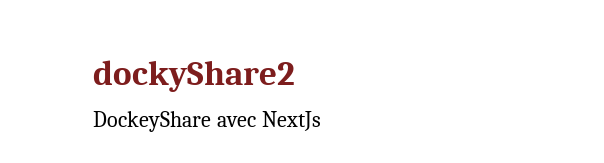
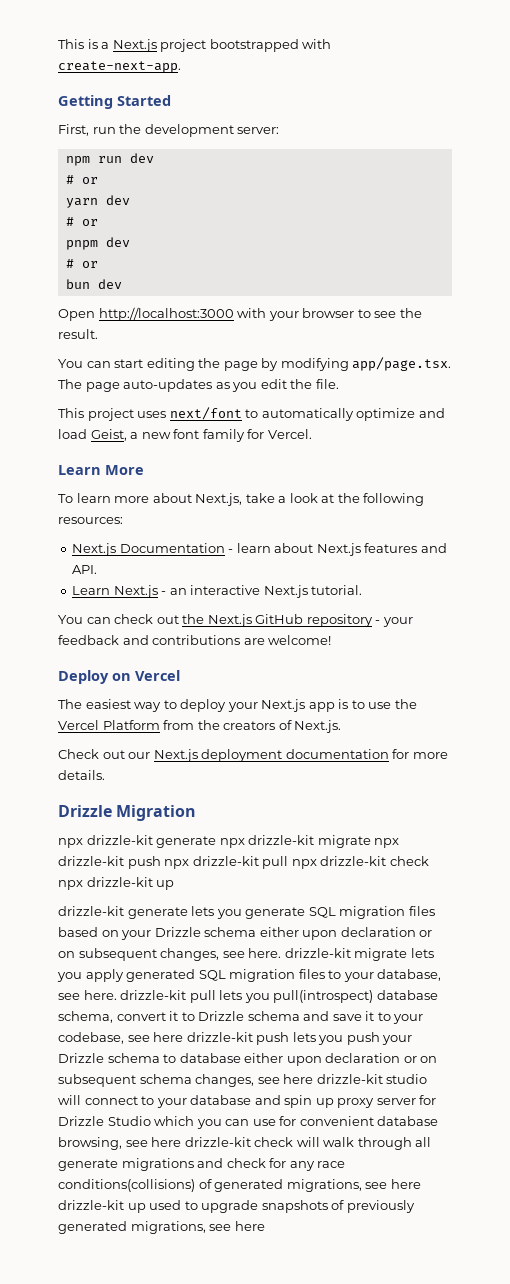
- dockyShare2
- DockeyShare avec NextJs
+ This is a Next.js project bootstrapped with create-next-app.
+ Getting Started
+ First, run the development server:
+ npm run dev
+ # or
+ yarn dev
+ # or
+ pnpm dev
+ # or
+ bun dev
+ Open http://localhost:3000 with your browser to see the result.
+ You can start editing the page by modifying app/page.tsx. The page auto-updates as you edit the file.
+ This project uses next/font to automatically optimize and load Geist, a new font family for Vercel.
+ Learn More
+ To learn more about Next.js, take a look at the following resources:
+ Next.js Documentation - learn about Next.js features and API.
+ Learn Next.js - an interactive Next.js tutorial.
+ You can check out the Next.js GitHub repository - your feedback and contributions are welcome!
+ Deploy on Vercel
+ The easiest way to deploy your Next.js app is to use the Vercel Platform from the creators of Next.js.
+ Check out our Next.js deployment documentation for more details.
+ Drizzle Migration
+ npx drizzle-kit generate npx drizzle-kit migrate npx drizzle-kit push npx drizzle-kit pull npx drizzle-kit check npx drizzle-kit up
+ drizzle-kit generate lets you generate SQL migration files based on your Drizzle schema either upon declaration or on subsequent changes, see here. drizzle-kit migrate lets you apply generated SQL migration files to your database, see here. drizzle-kit pull lets you pull(introspect) database schema, convert it to Drizzle schema and save it to your codebase, see here drizzle-kit push lets you push your Drizzle schema to database either upon declaration or on subsequent schema changes, see here drizzle-kit studio will connect to your database and spin up proxy server for Drizzle Studio which you can use for convenient database browsing, see here drizzle-kit check will walk through all generate migrations and check for any race conditions(collisions) of generated migrations, see here drizzle-kit up used to upgrade snapshots of previously generated migrations, see here

